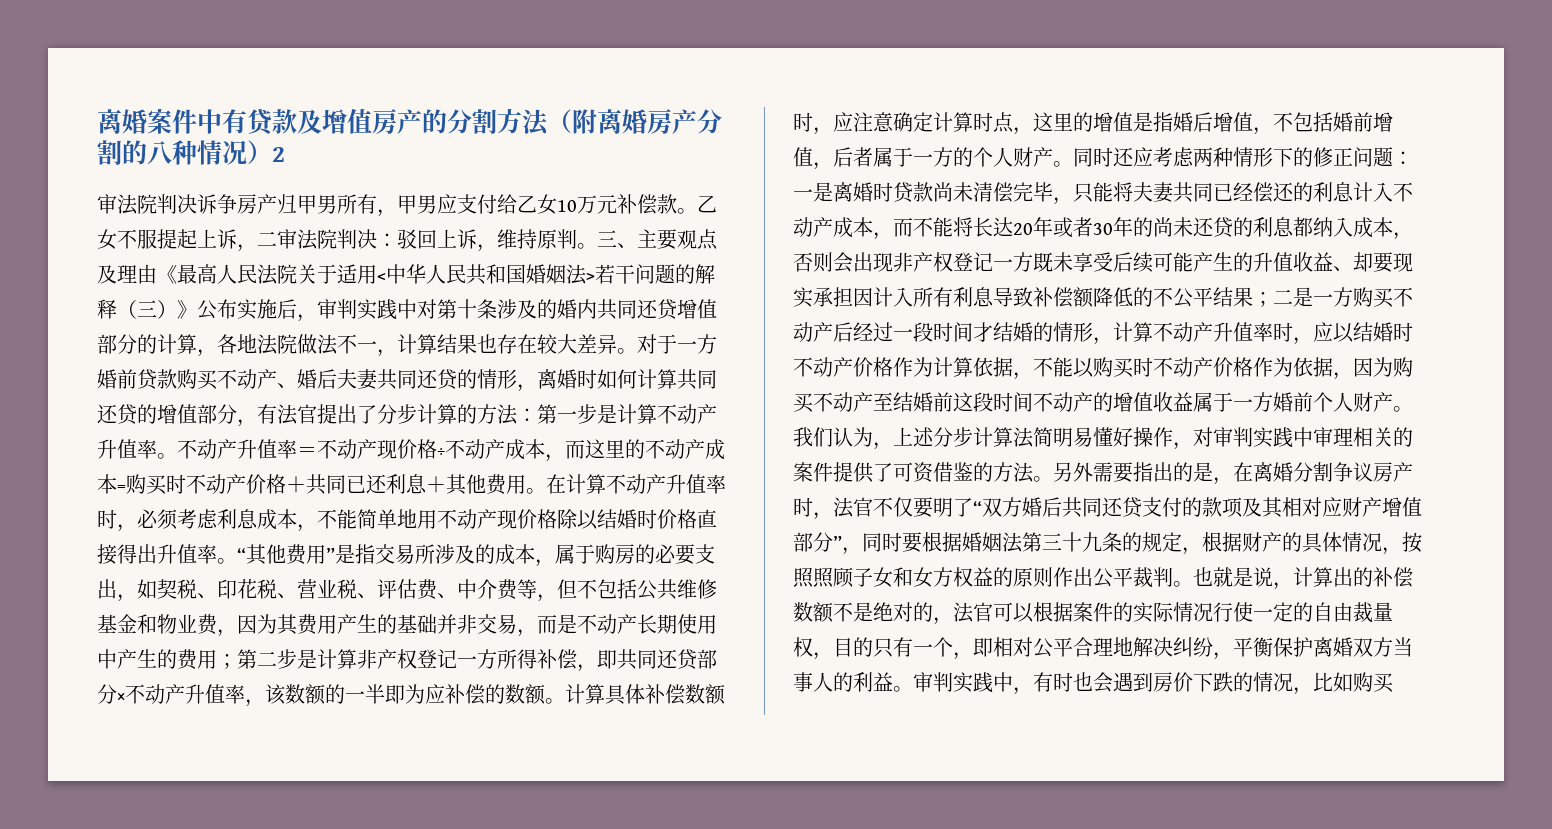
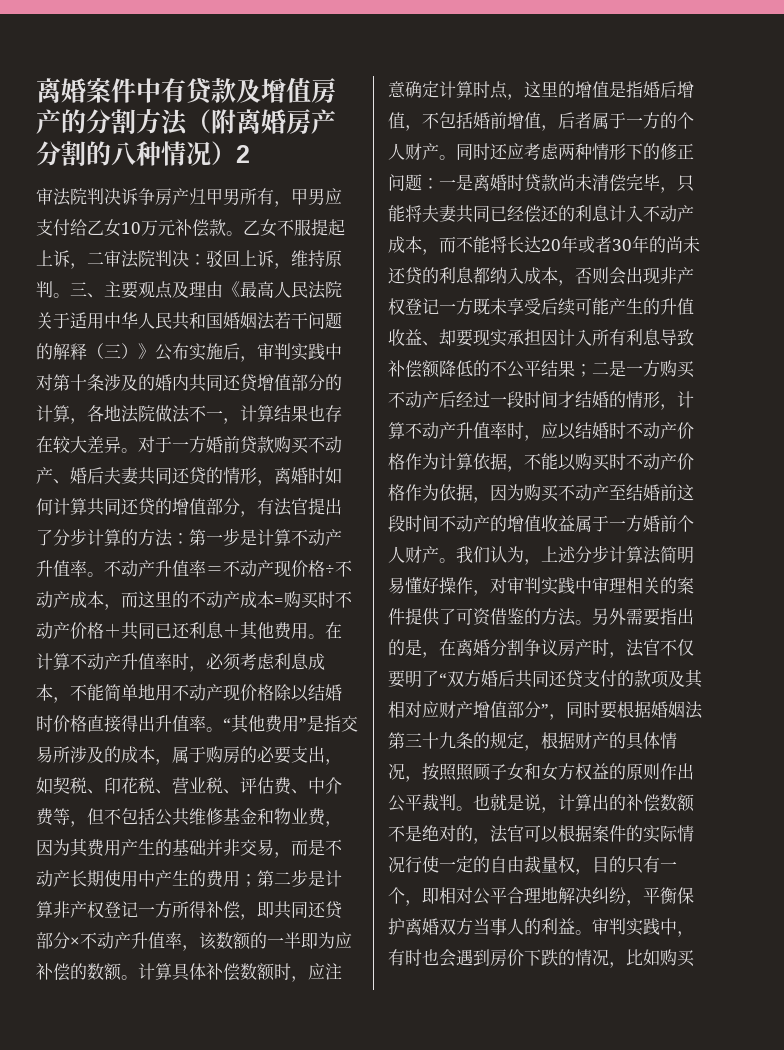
- 三、主要观点及理由《最高人民法院关于适用<中华人民共和国婚姻法>若干问题的解释（三）》公布实施后，审判实践中对第十条涉及的婚内共同还贷增值部分的计算，各地法院做法不一，计算结果也存在较大差异。
+ 三、主要观点及理由《最高人民法院关于适用中华人民共和国婚姻法若干问题的解释（三）》公布实施后，审判实践中对第十条涉及的婚内共同还贷增值部分的计算，各地法院做法不一，计算结果也存在较大差异。

